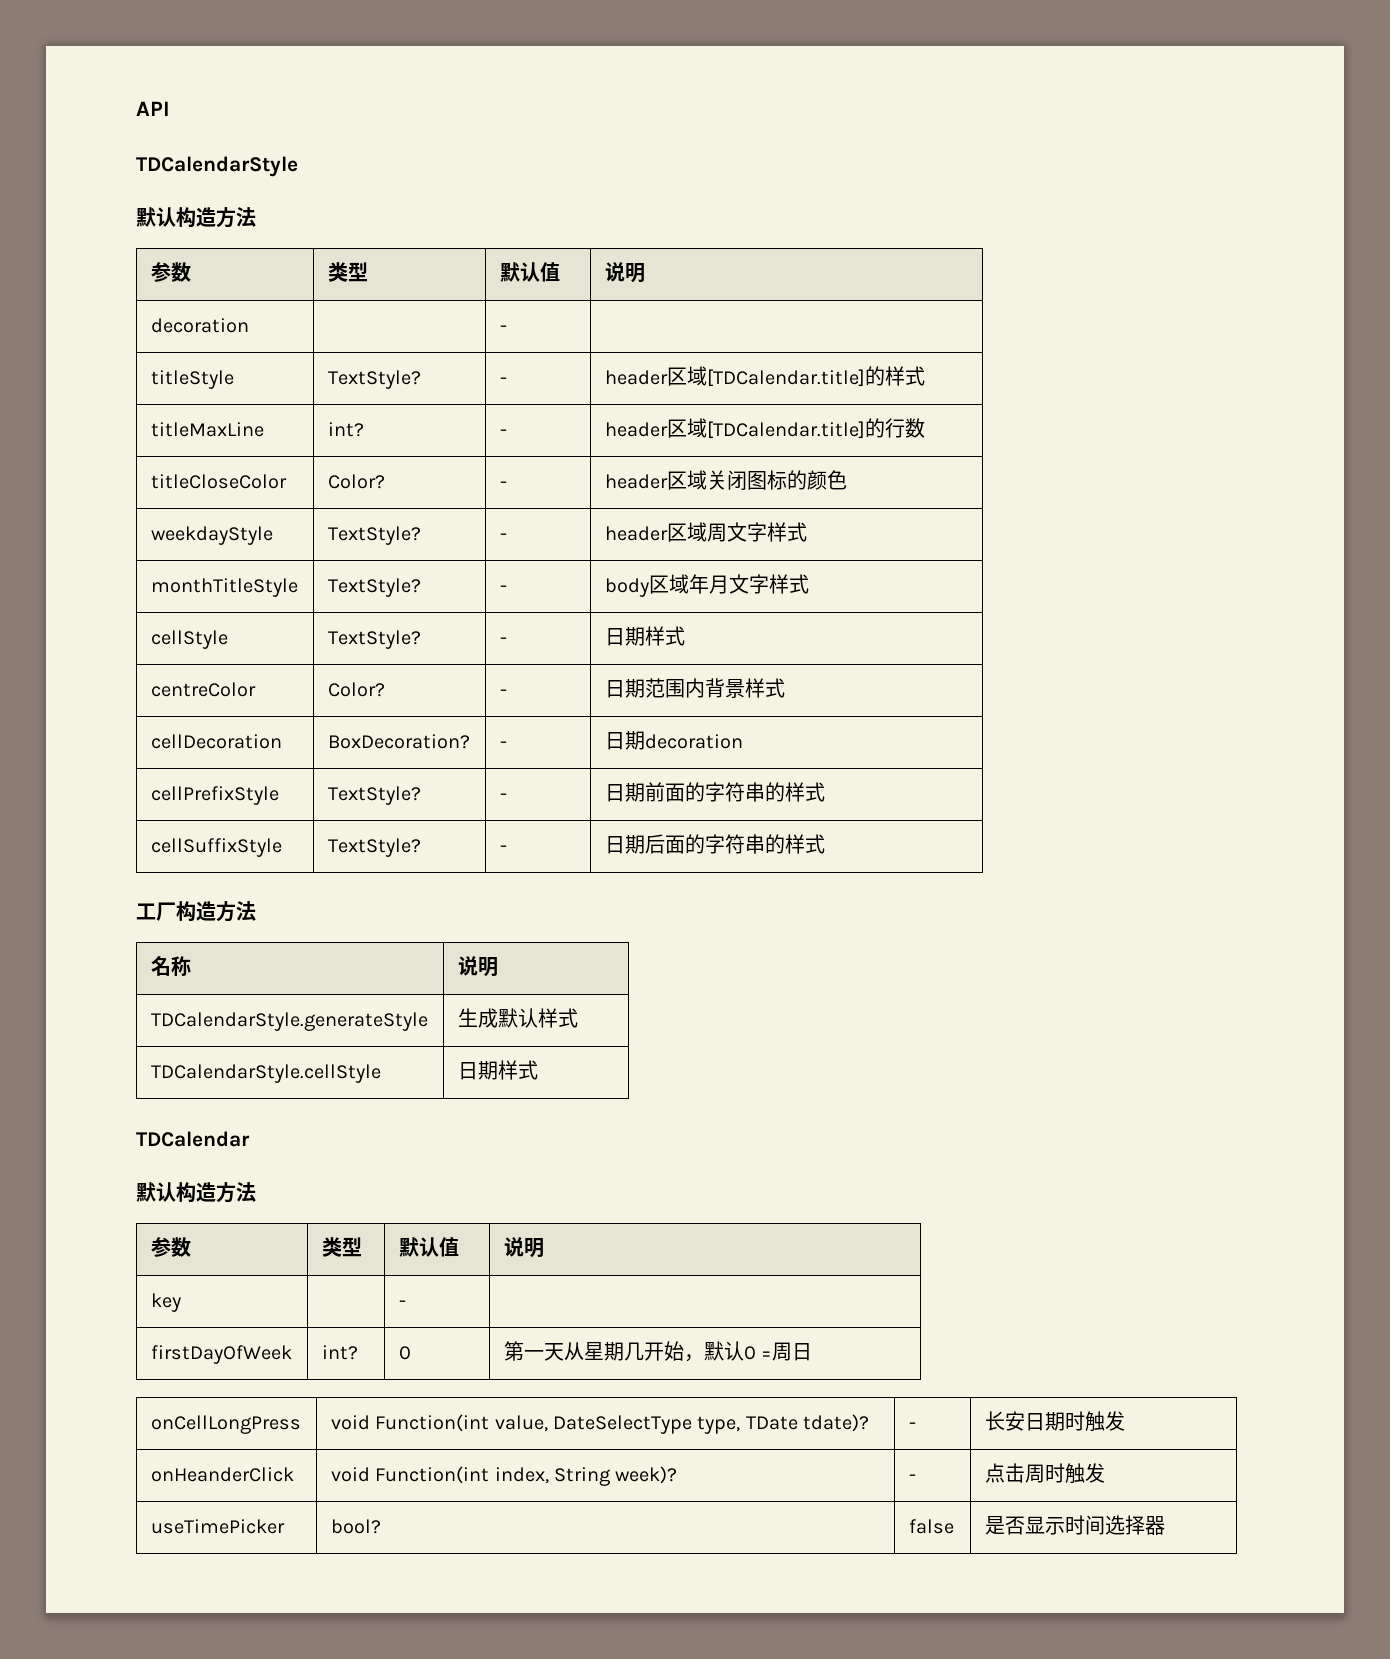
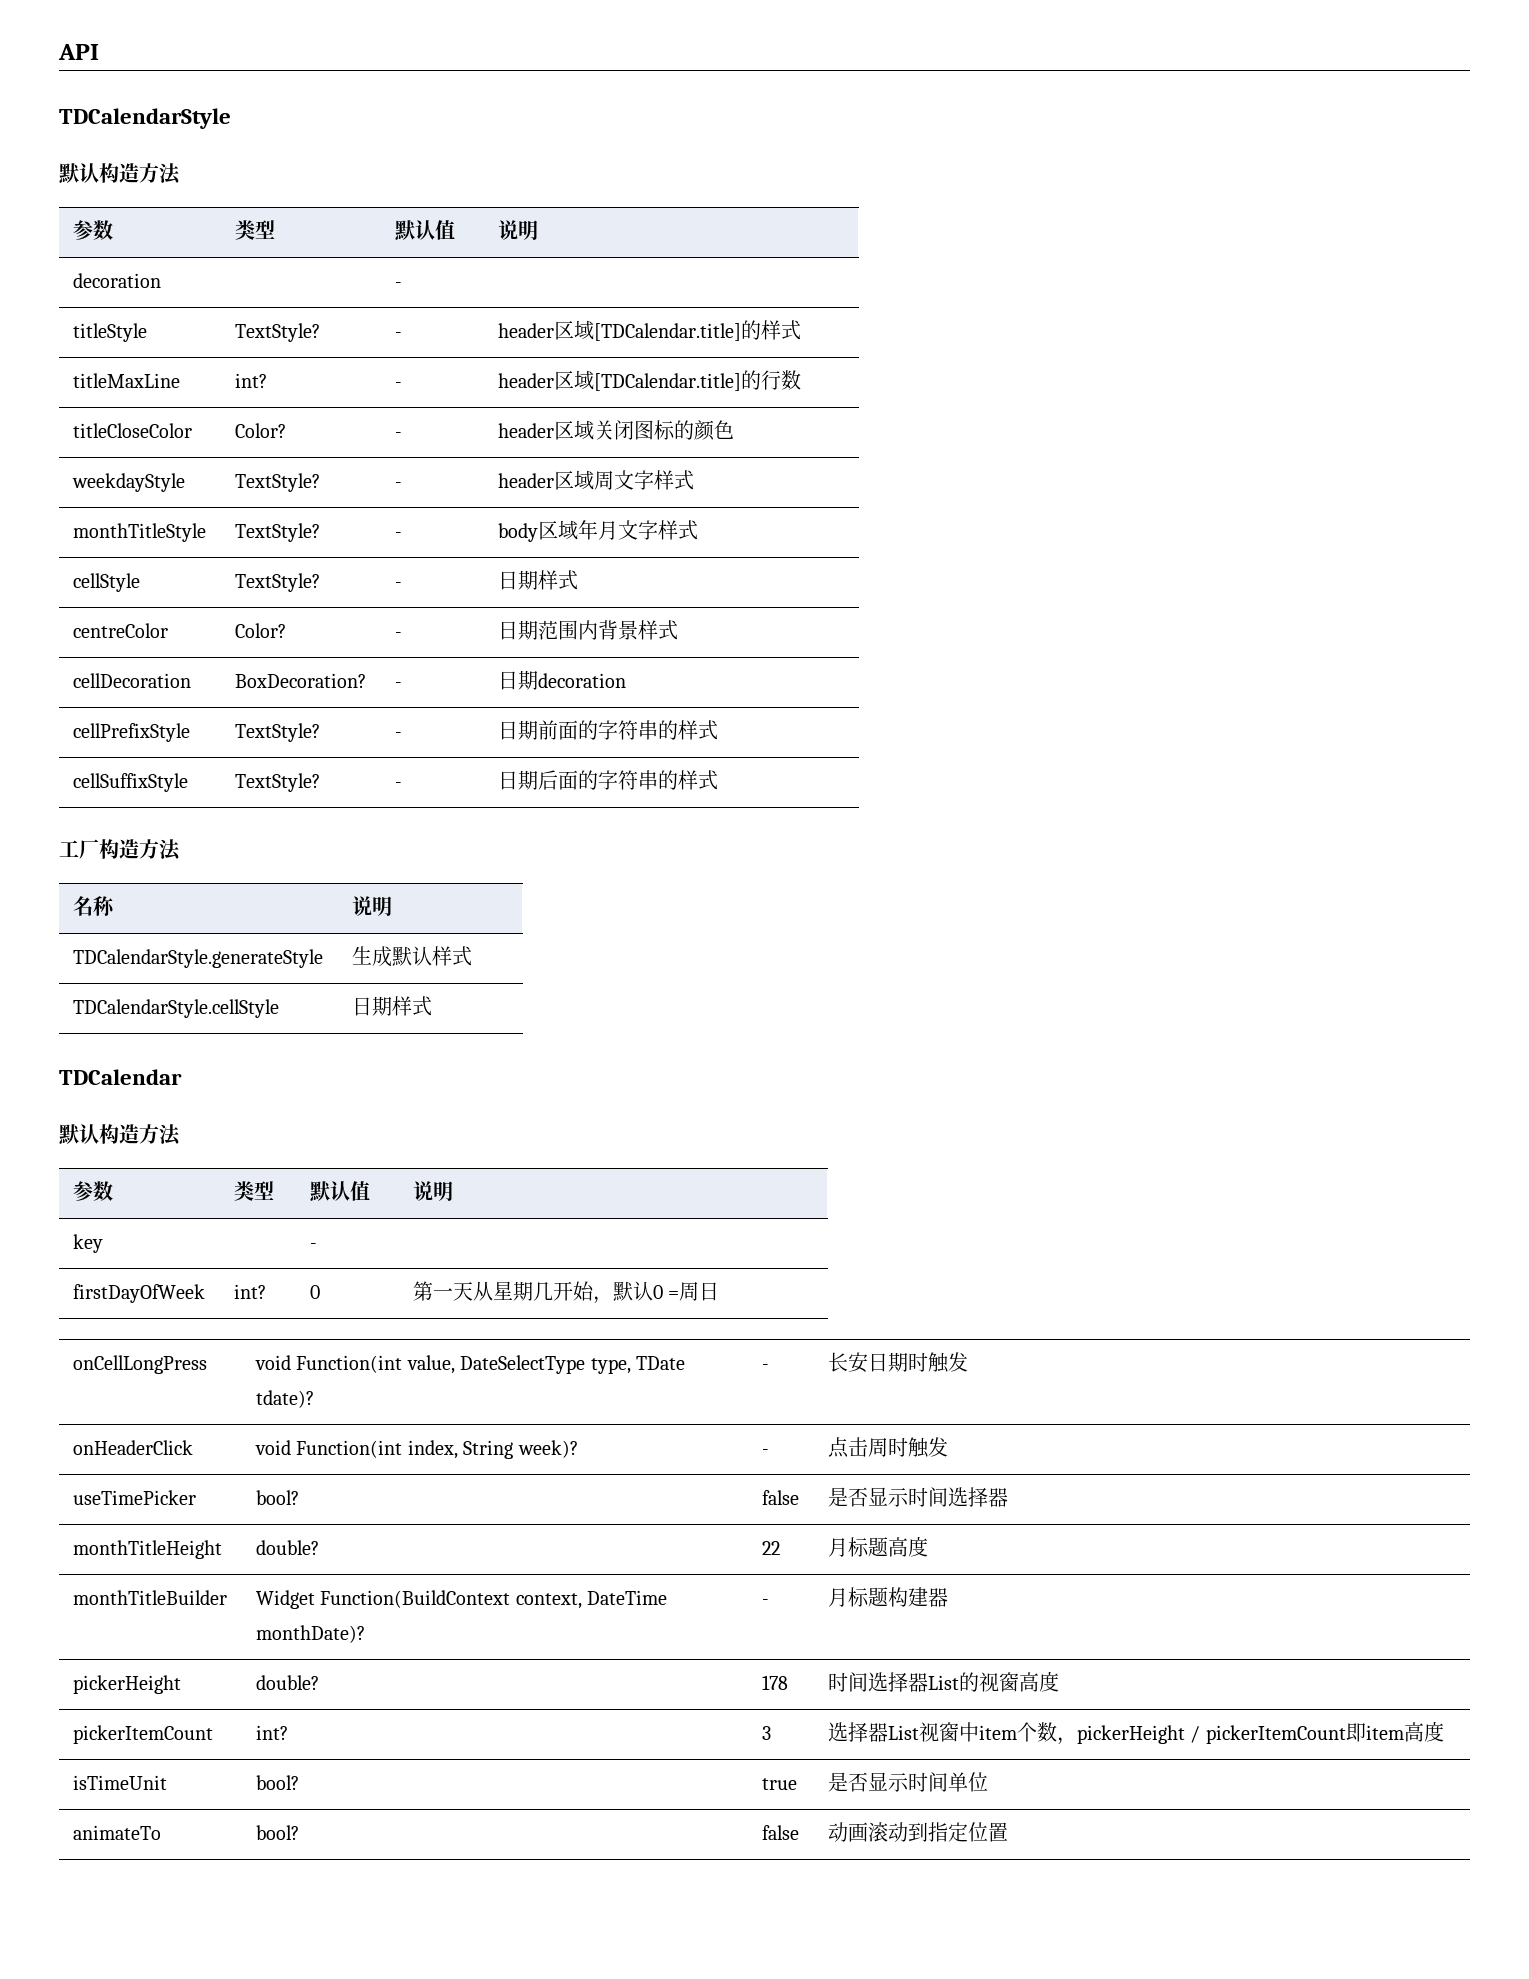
- onHeanderClick | void Function(int index, String week)? | - | 点击周时触发
+ onHeaderClick | void Function(int index, String week)? | - | 点击周时触发
+ monthTitleHeight | double? | 22 | 月标题高度
+ monthTitleBuilder | Widget Function(BuildContext context, DateTime monthDate)? | - | 月标题构建器
+ pickerHeight | double? | 178 | 时间选择器List的视窗高度
+ pickerItemCount | int? | 3 | 选择器List视窗中item个数，pickerHeight / pickerItemCount即item高度
+ isTimeUnit | bool? | true | 是否显示时间单位
+ animateTo | bool? | false | 动画滚动到指定位置

